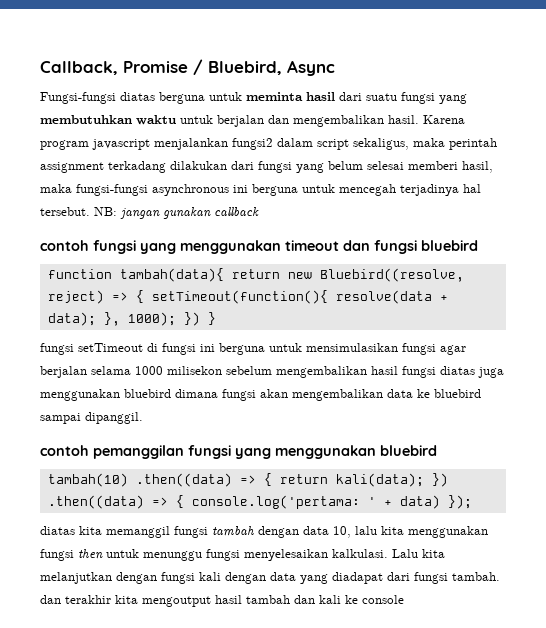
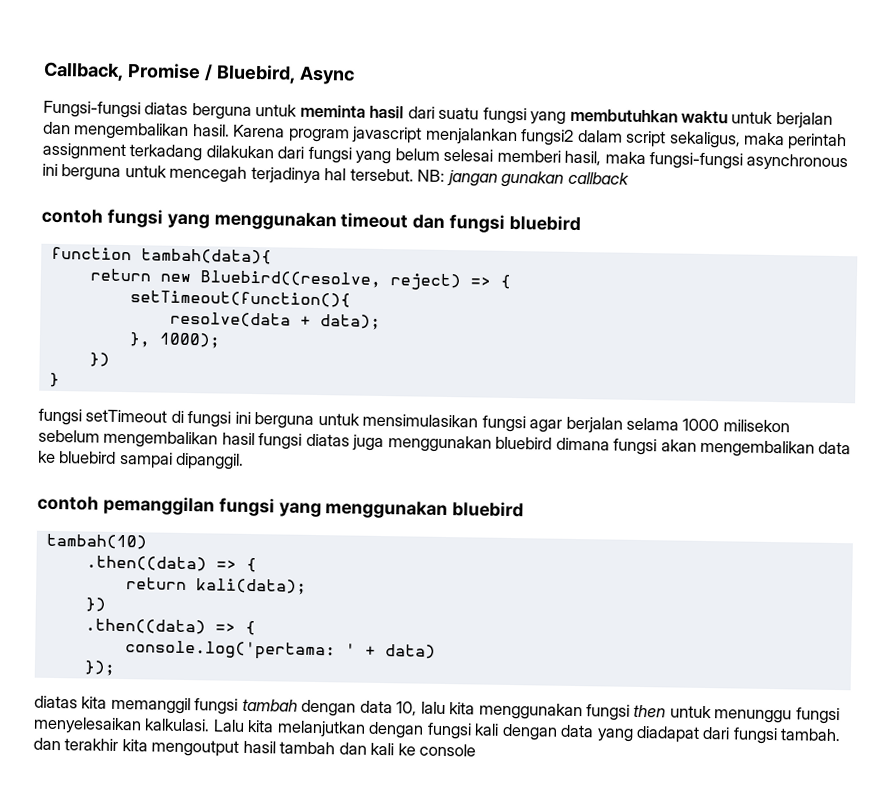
- function tambah(data){ return new Bluebird((resolve, reject) => { setTimeout(function(){ resolve(data + data); }, 1000); }) }
+ function tambah(data){
+ return new Bluebird((resolve, reject) => {
+ setTimeout(function(){
+ resolve(data + data);
+ }, 1000);
+ })
+ }
- tambah(10) .then((data) => { return kali(data); }) .then((data) => { console.log('pertama: ' + data) });
+ tambah(10)
+ .then((data) => {
+ return kali(data);
+ })
+ .then((data) => {
+ console.log('pertama: ' + data)
+ });

